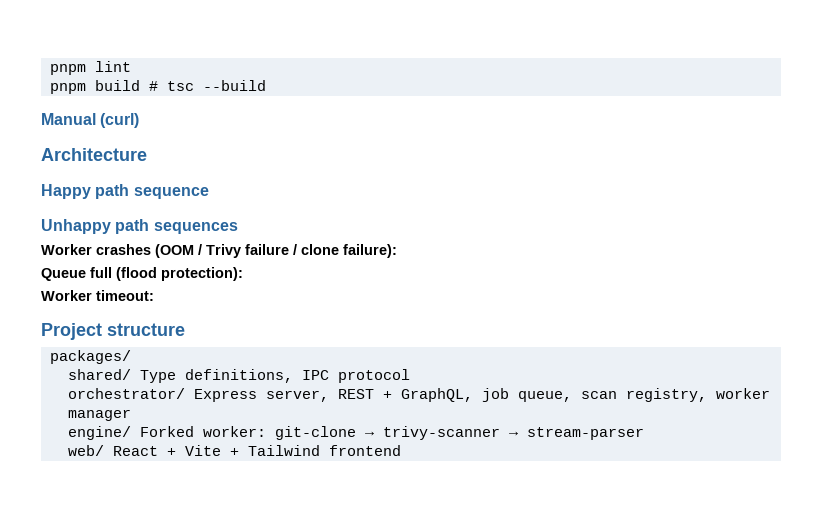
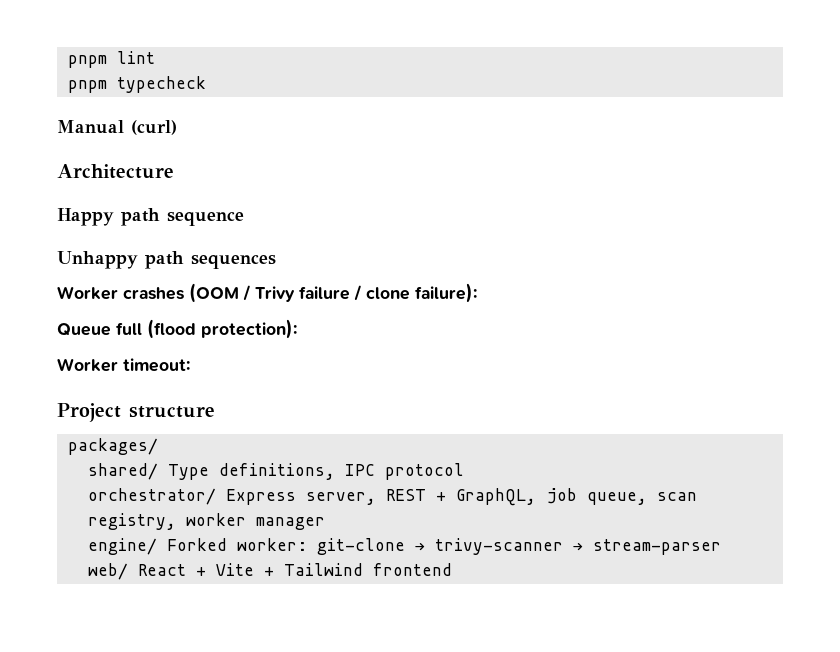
- pnpm build # tsc --build
+ pnpm typecheck

